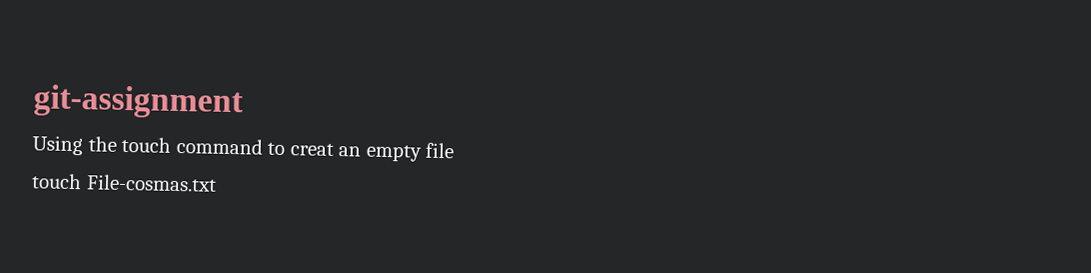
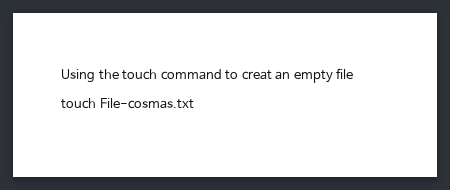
- git-assignment

